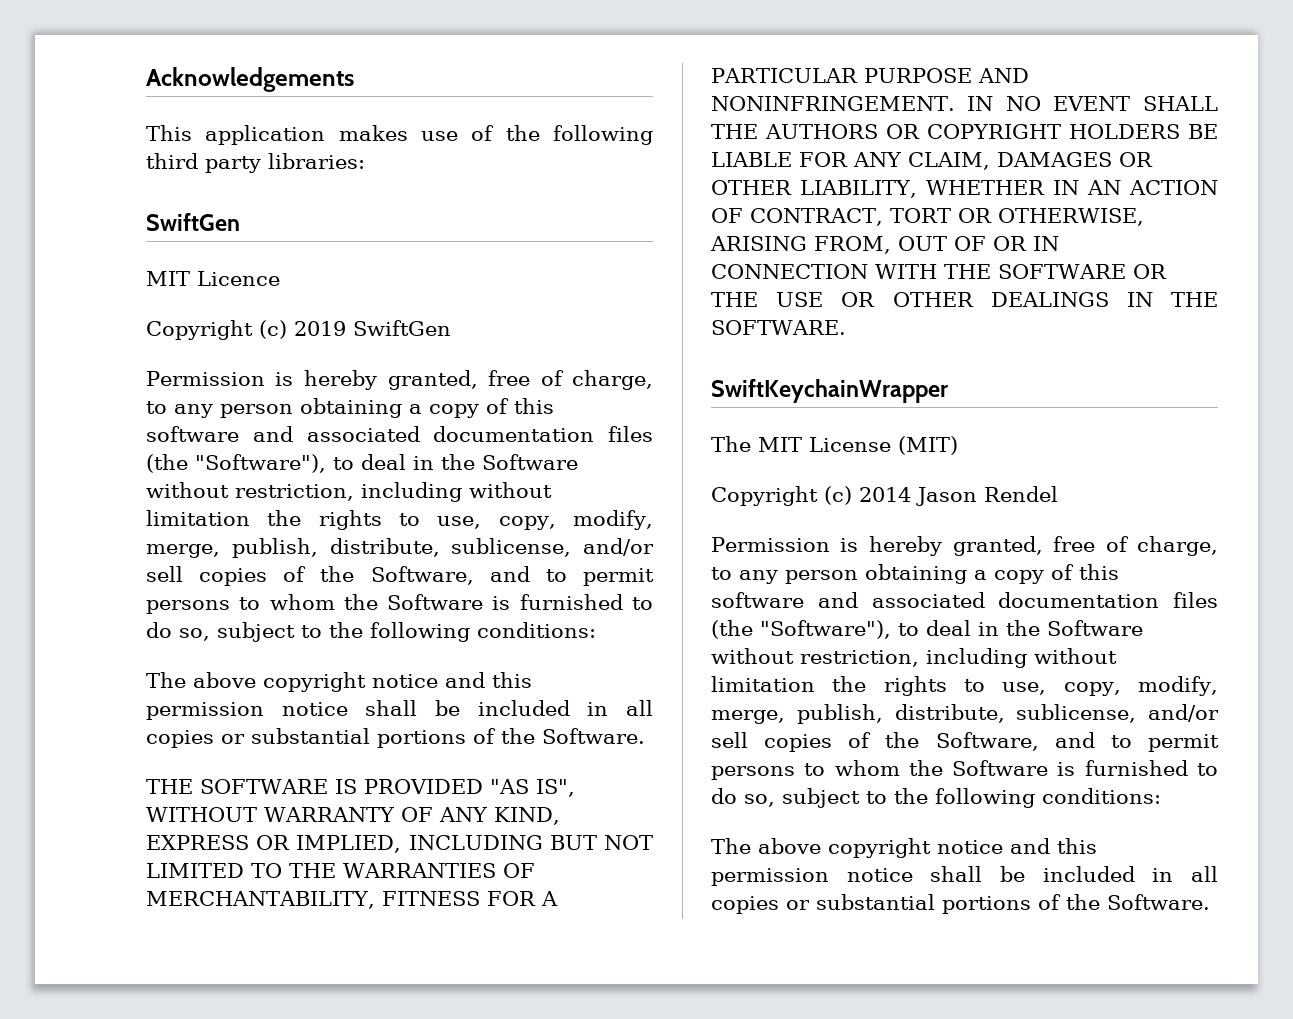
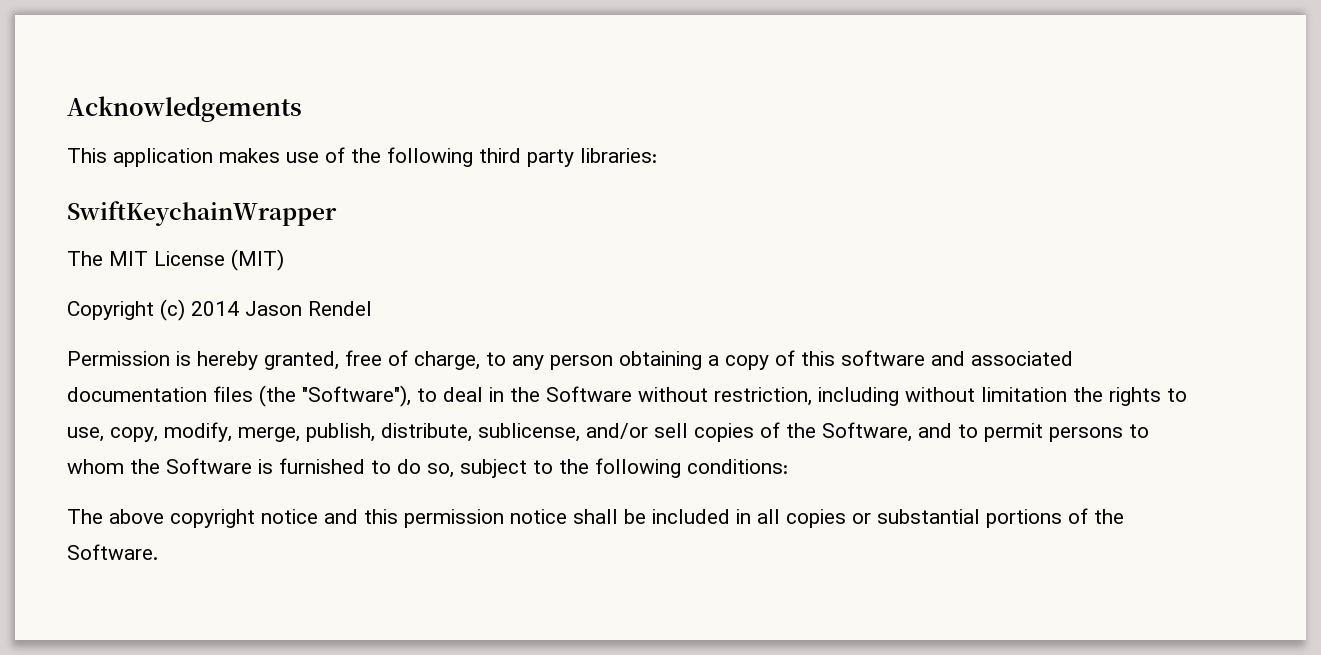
  This application makes use of the following third party libraries:
- SwiftGen
- MIT Licence
- Copyright (c) 2019 SwiftGen
- Permission is hereby granted, free of charge, to any person obtaining a copy of this software and associated documentation files (the "Software"), to deal in the Software without restriction, including without limitation the rights to use, copy, modify, merge, publish, distribute, sublicense, and/or sell copies of the Software, and to permit persons to whom the Software is furnished to do so, subject to the following conditions:
- The above copyright notice and this permission notice shall be included in all copies or substantial portions of the Software.
- THE SOFTWARE IS PROVIDED "AS IS", WITHOUT WARRANTY OF ANY KIND, EXPRESS OR IMPLIED, INCLUDING BUT NOT LIMITED TO THE WARRANTIES OF MERCHANTABILITY, FITNESS FOR A PARTICULAR PURPOSE AND NONINFRINGEMENT. IN NO EVENT SHALL THE AUTHORS OR COPYRIGHT HOLDERS BE LIABLE FOR ANY CLAIM, DAMAGES OR OTHER LIABILITY, WHETHER IN AN ACTION OF CONTRACT, TORT OR OTHERWISE, ARISING FROM, OUT OF OR IN CONNECTION WITH THE SOFTWARE OR THE USE OR OTHER DEALINGS IN THE SOFTWARE.

